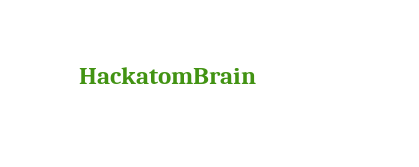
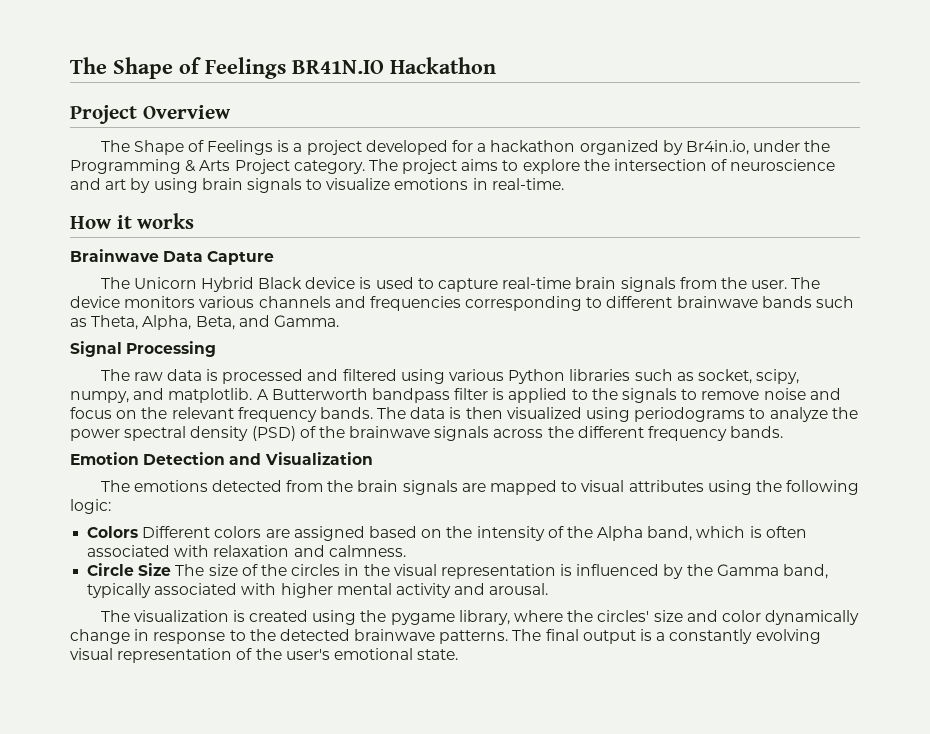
- HackatomBrain
+ The Shape of Feelings BR41N.IO Hackathon
+ Project Overview
+ The Shape of Feelings is a project developed for a hackathon organized by Br4in.io, under the Programming & Arts Project category. The project aims to explore the intersection of neuroscience and art by using brain signals to visualize emotions in real-time.
+ How it works
+ Brainwave Data Capture
+ The Unicorn Hybrid Black device is used to capture real-time brain signals from the user. The device monitors various channels and frequencies corresponding to different brainwave bands such as Theta, Alpha, Beta, and Gamma.
+ Signal Processing
+ The raw data is processed and filtered using various Python libraries such as socket, scipy, numpy, and matplotlib. A Butterworth bandpass filter is applied to the signals to remove noise and focus on the relevant frequency bands. The data is then visualized using periodograms to analyze the power spectral density (PSD) of the brainwave signals across the different frequency bands.
+ Emotion Detection and Visualization
+ The emotions detected from the brain signals are mapped to visual attributes using the following logic:
+ Colors Different colors are assigned based on the intensity of the Alpha band, which is often associated with relaxation and calmness.
+ Circle Size The size of the circles in the visual representation is influenced by the Gamma band, typically associated with higher mental activity and arousal.
+ The visualization is created using the pygame library, where the circles' size and color dynamically change in response to the detected brainwave patterns. The final output is a constantly evolving visual representation of the user's emotional state.

